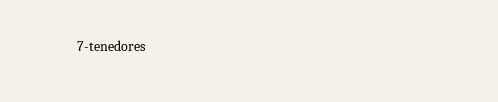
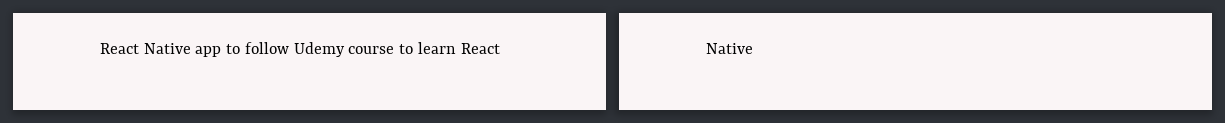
- 7-tenedores
+ React Native app to follow Udemy course to learn React Native

